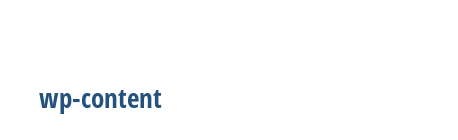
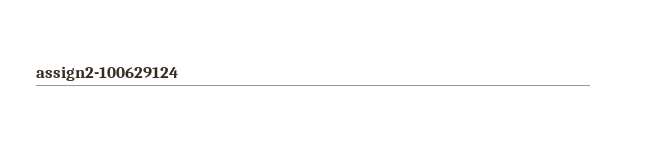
- wp-content
+ assign2-100629124

